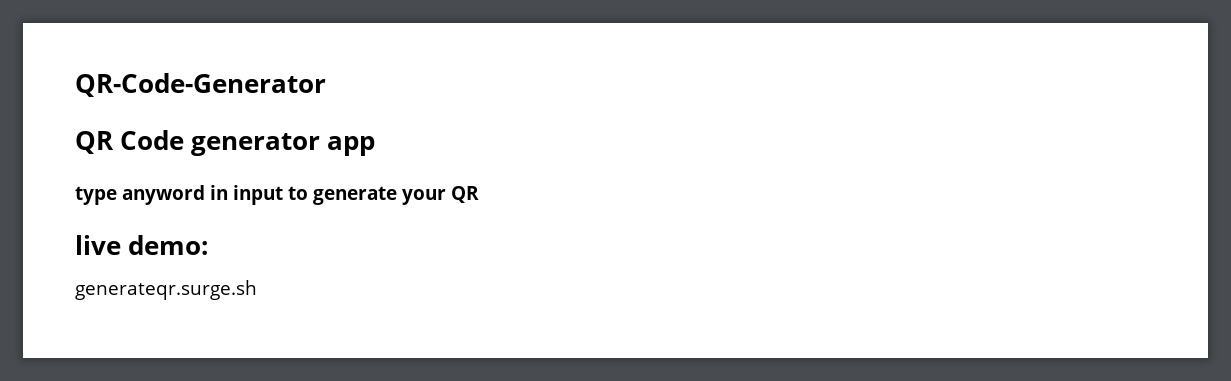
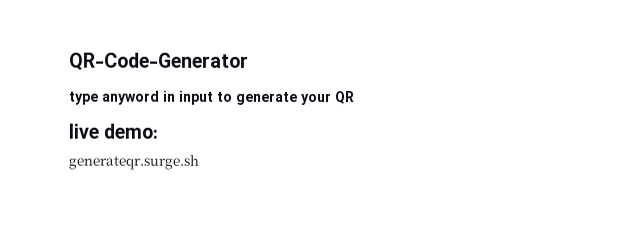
- QR Code generator app

